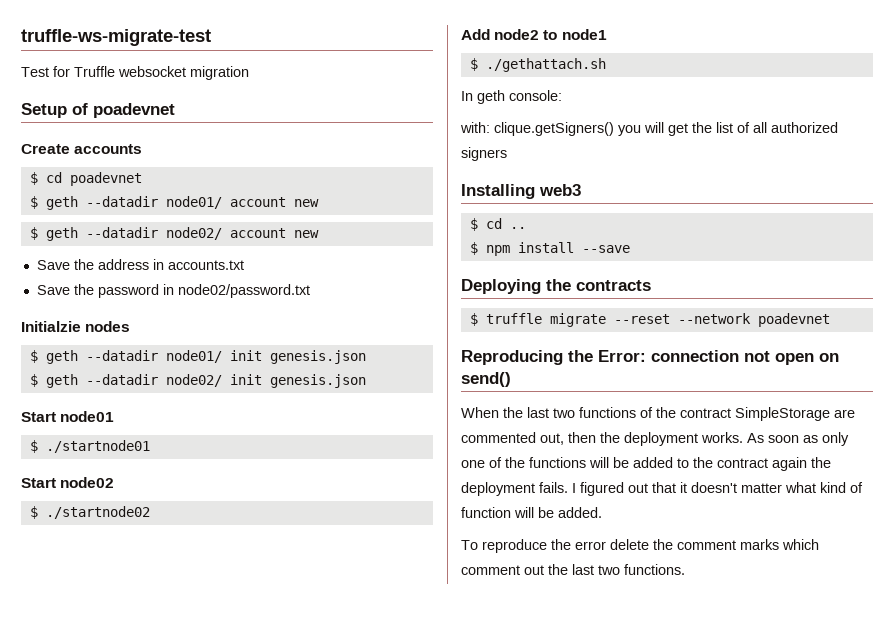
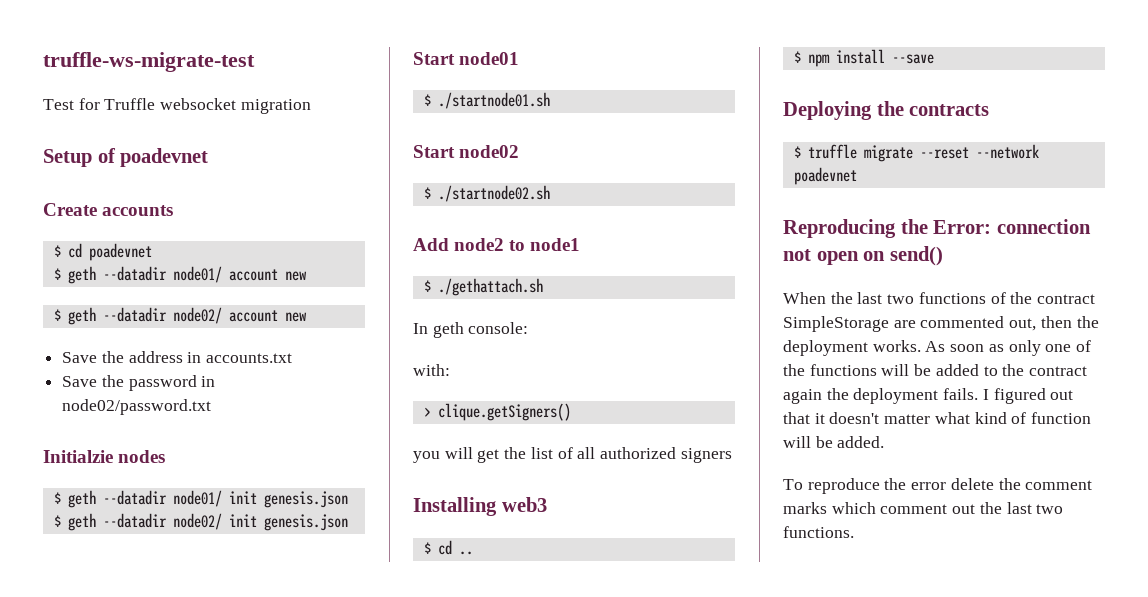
- $ ./startnode01
+ $ ./startnode01.sh
- $ ./startnode02
+ $ ./startnode02.sh
- with: clique.getSigners() you will get the list of all authorized signers
+ with:
+ > clique.getSigners()
+ you will get the list of all authorized signers

